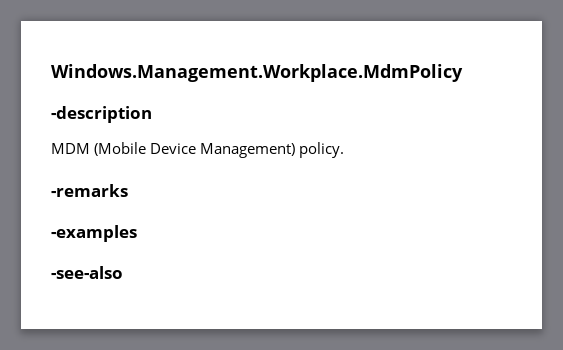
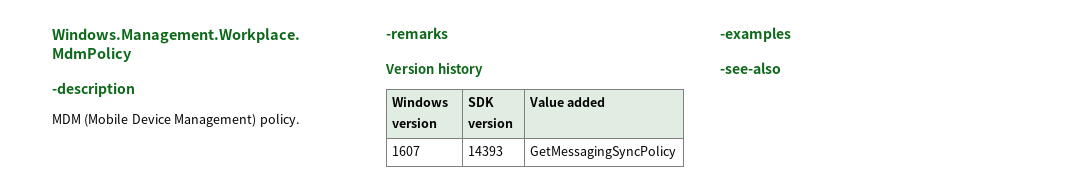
+ Version history
+ Windows version | SDK version | Value added
+ 1607 | 14393 | GetMessagingSyncPolicy

